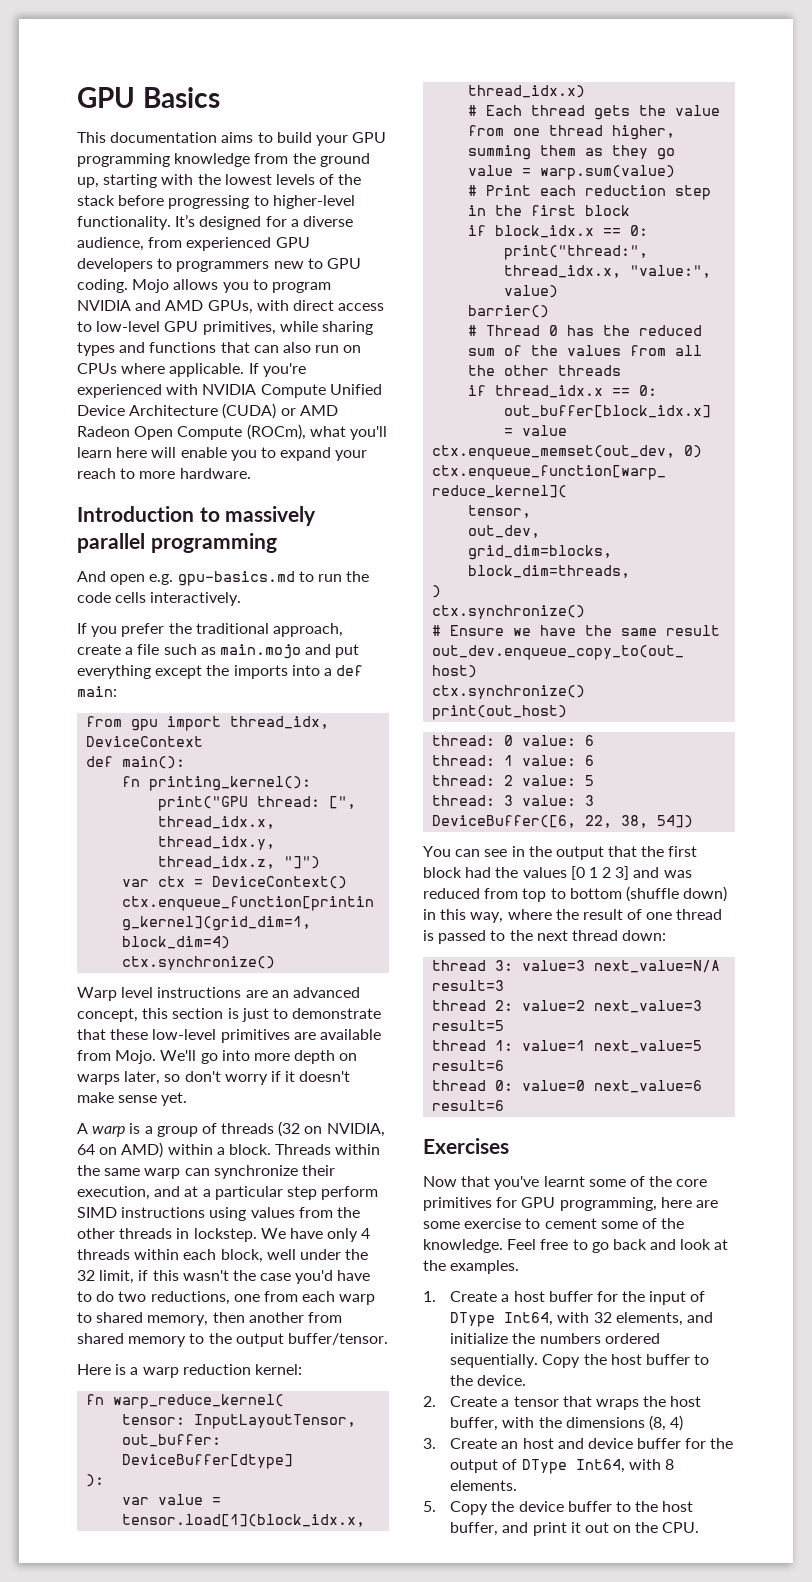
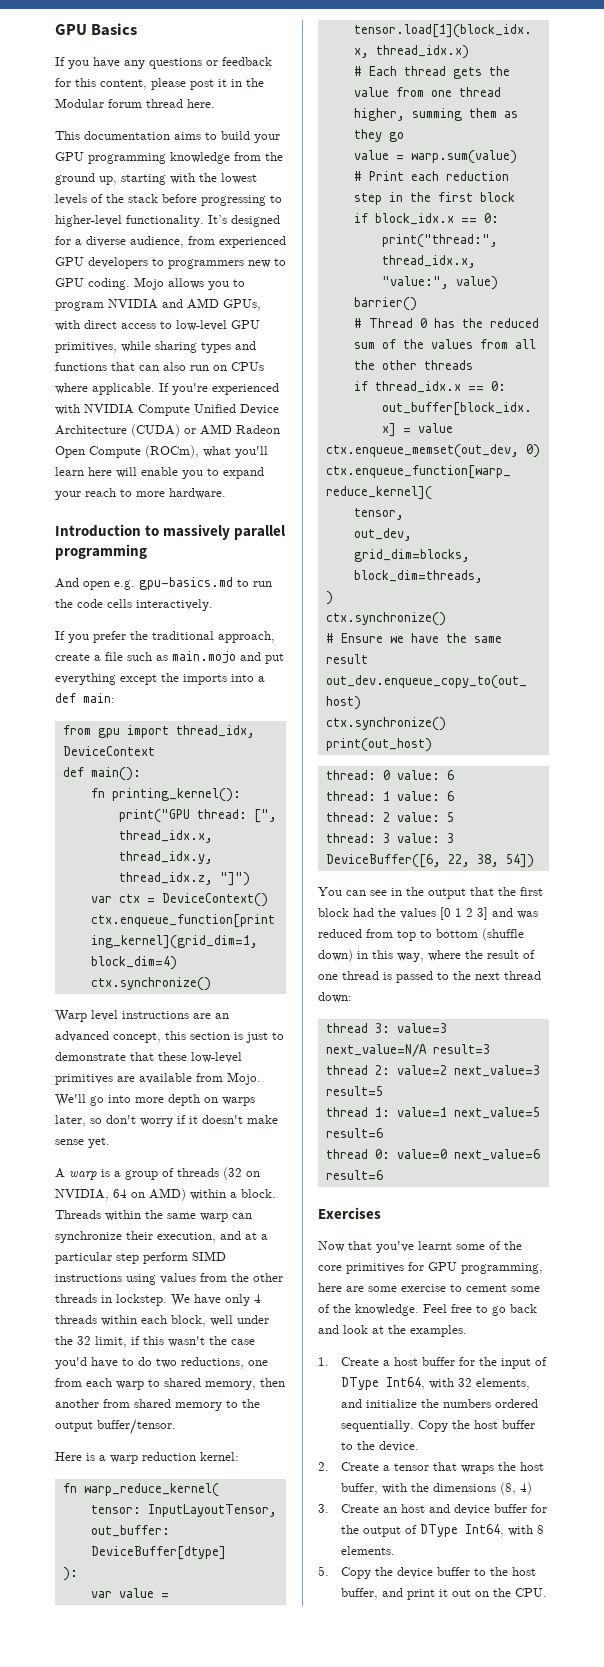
+ If you have any questions or feedback for this content, please post it in the Modular forum thread here.

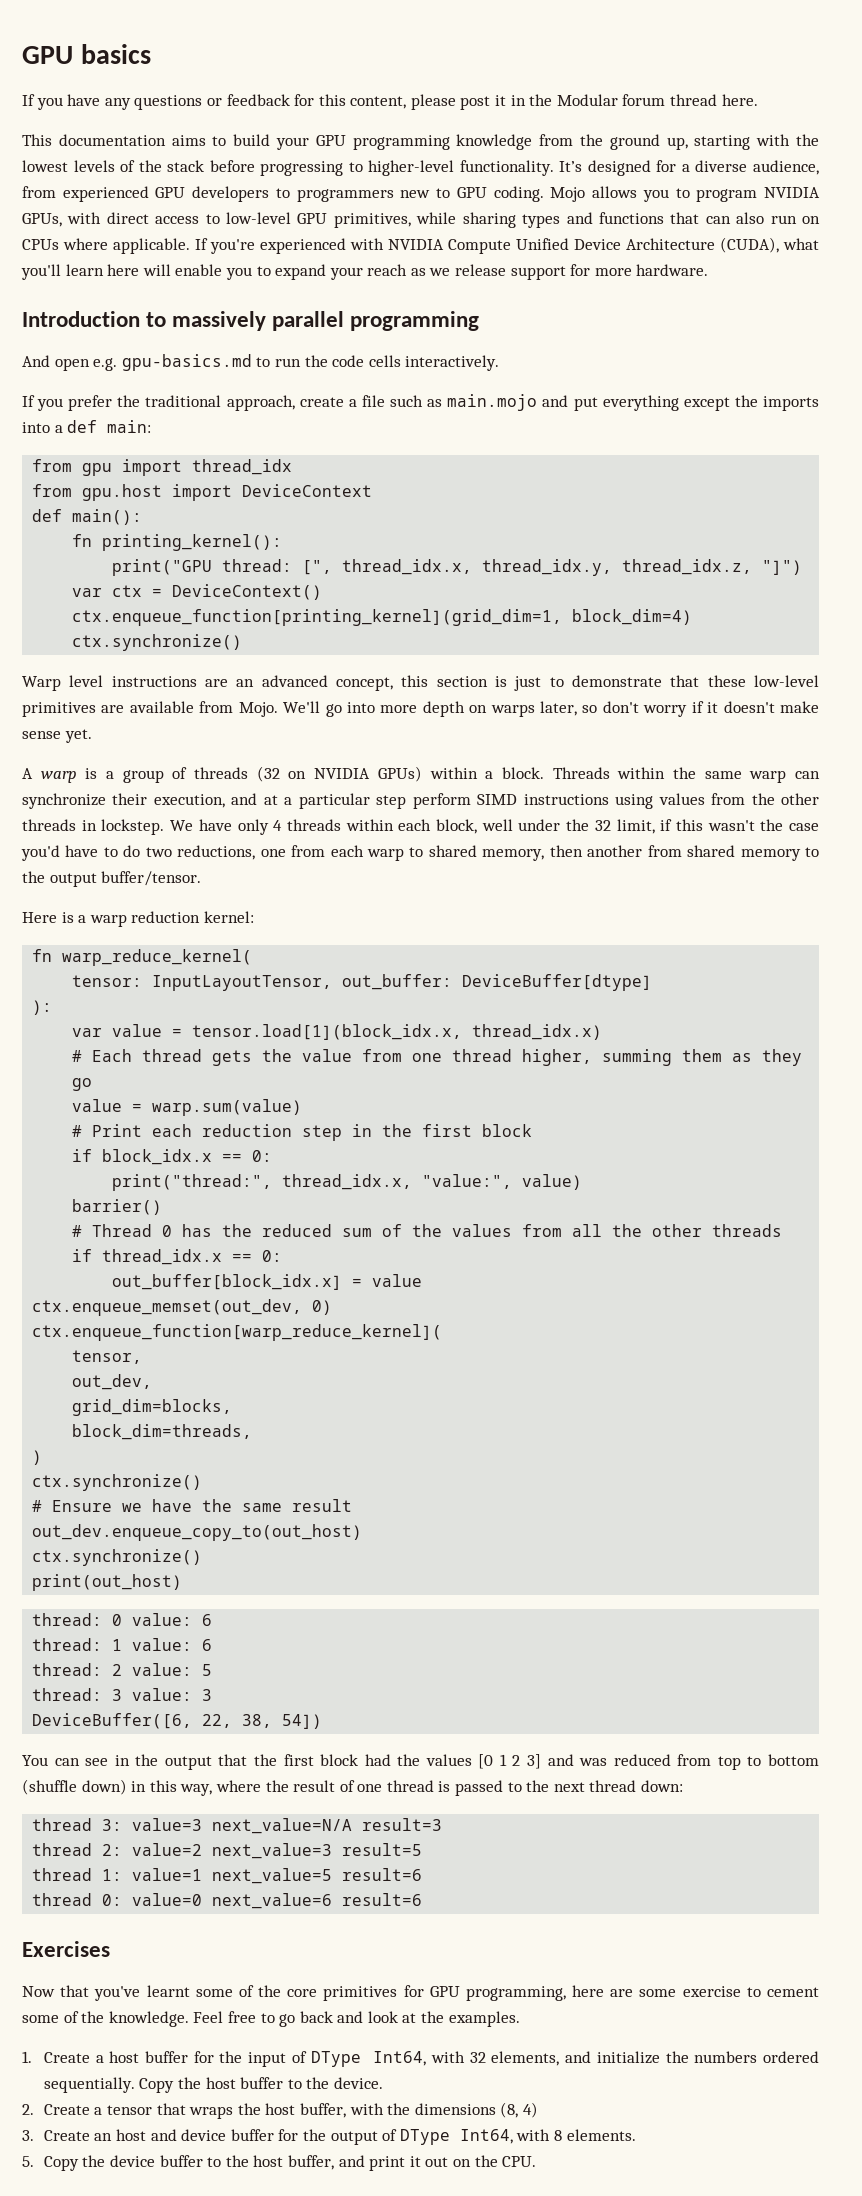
- GPU Basics
+ GPU basics
- Mojo allows you to program NVIDIA and AMD GPUs, with direct access to low-level GPU primitives, while sharing types and functions that can also run on CPUs where applicable.
+ Mojo allows you to program NVIDIA GPUs, with direct access to low-level GPU primitives, while sharing types and functions that can also run on CPUs where applicable.
- If you're experienced with NVIDIA Compute Unified Device Architecture (CUDA) or AMD Radeon Open Compute (ROCm), what you'll learn here will enable you to expand your reach to more hardware.
+ If you're experienced with NVIDIA Compute Unified Device Architecture (CUDA), what you'll learn here will enable you to expand your reach as we release support for more hardware.
- from gpu import thread_idx, DeviceContext
+ from gpu import thread_idx
+ from gpu.host import DeviceContext
- A warp is a group of threads (32 on NVIDIA, 64 on AMD) within a block.
+ A warp is a group of threads (32 on NVIDIA GPUs) within a block.

